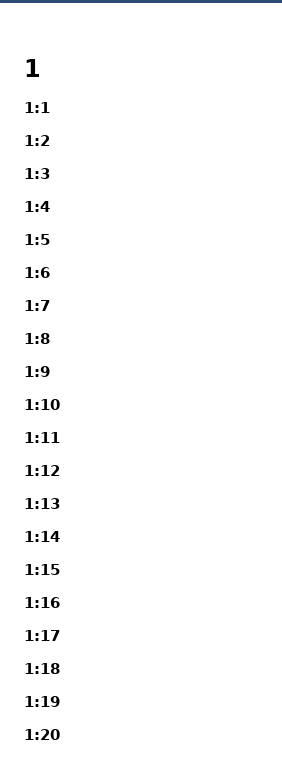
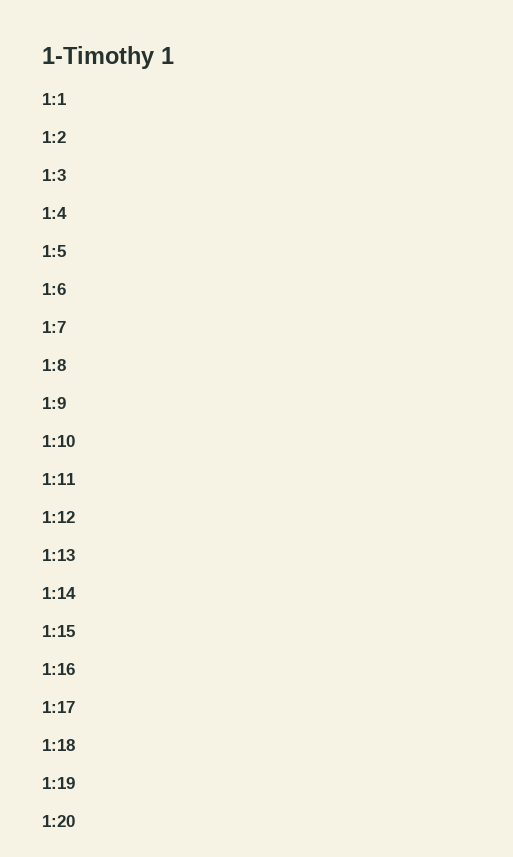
- 1
+ 1-Timothy 1

